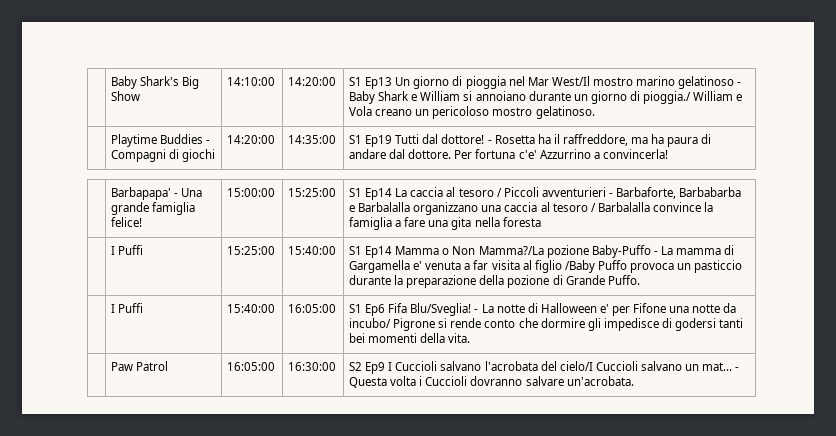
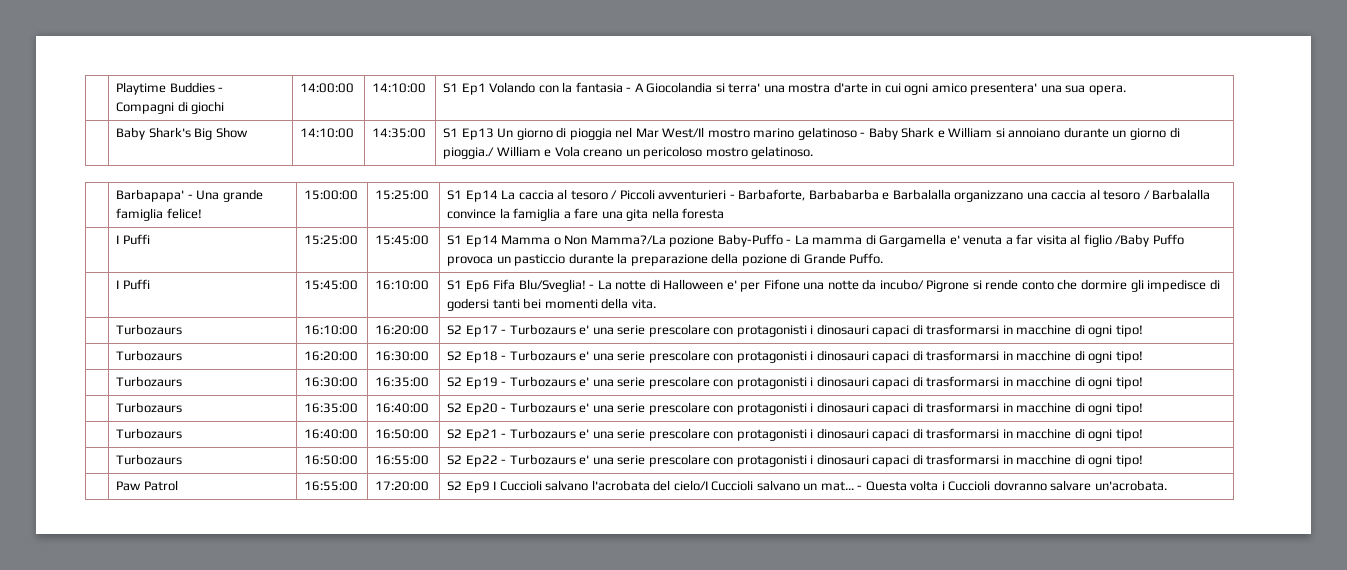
+ | Playtime Buddies - Compagni di giochi | 14:00:00 | 14:10:00 | S1 Ep1 Volando con la fantasia - A Giocolandia si terra' una mostra d'arte in cui ogni amico presentera' una sua opera.
- | Baby Shark's Big Show | 14:10:00 | 14:20:00 | S1 Ep13 Un giorno di pioggia nel Mar West/Il mostro marino gelatinoso - Baby Shark e William si annoiano durante un giorno di pioggia./ William e Vola creano un pericoloso mostro gelatinoso.
+ | Baby Shark's Big Show | 14:10:00 | 14:35:00 | S1 Ep13 Un giorno di pioggia nel Mar West/Il mostro marino gelatinoso - Baby Shark e William si annoiano durante un giorno di pioggia./ William e Vola creano un pericoloso mostro gelatinoso.
- | Playtime Buddies - Compagni di giochi | 14:20:00 | 14:35:00 | S1 Ep19 Tutti dal dottore! - Rosetta ha il raffreddore, ma ha paura di andare dal dottore. Per fortuna c'e' Azzurrino a convincerla!
- | I Puffi | 15:25:00 | 15:40:00 | S1 Ep14 Mamma o Non Mamma?/La pozione Baby-Puffo - La mamma di Gargamella e' venuta a far visita al figlio /Baby Puffo provoca un pasticcio durante la preparazione della pozione di Grande Puffo.
+ | I Puffi | 15:25:00 | 15:45:00 | S1 Ep14 Mamma o Non Mamma?/La pozione Baby-Puffo - La mamma di Gargamella e' venuta a far visita al figlio /Baby Puffo provoca un pasticcio durante la preparazione della pozione di Grande Puffo.
- | I Puffi | 15:40:00 | 16:05:00 | S1 Ep6 Fifa Blu/Sveglia! - La notte di Halloween e' per Fifone una notte da incubo/ Pigrone si rende conto che dormire gli impedisce di godersi tanti bei momenti della vita.
+ | I Puffi | 15:45:00 | 16:10:00 | S1 Ep6 Fifa Blu/Sveglia! - La notte di Halloween e' per Fifone una notte da incubo/ Pigrone si rende conto che dormire gli impedisce di godersi tanti bei momenti della vita.
+ | Turbozaurs | 16:10:00 | 16:20:00 | S2 Ep17 - Turbozaurs e' una serie prescolare con protagonisti i dinosauri capaci di trasformarsi in macchine di ogni tipo!
+ | Turbozaurs | 16:20:00 | 16:30:00 | S2 Ep18 - Turbozaurs e' una serie prescolare con protagonisti i dinosauri capaci di trasformarsi in macchine di ogni tipo!
+ | Turbozaurs | 16:30:00 | 16:35:00 | S2 Ep19 - Turbozaurs e' una serie prescolare con protagonisti i dinosauri capaci di trasformarsi in macchine di ogni tipo!
+ | Turbozaurs | 16:35:00 | 16:40:00 | S2 Ep20 - Turbozaurs e' una serie prescolare con protagonisti i dinosauri capaci di trasformarsi in macchine di ogni tipo!
+ | Turbozaurs | 16:40:00 | 16:50:00 | S2 Ep21 - Turbozaurs e' una serie prescolare con protagonisti i dinosauri capaci di trasformarsi in macchine di ogni tipo!
+ | Turbozaurs | 16:50:00 | 16:55:00 | S2 Ep22 - Turbozaurs e' una serie prescolare con protagonisti i dinosauri capaci di trasformarsi in macchine di ogni tipo!
- | Paw Patrol | 16:05:00 | 16:30:00 | S2 Ep9 I Cuccioli salvano l'acrobata del cielo/I Cuccioli salvano un mat... - Questa volta i Cuccioli dovranno salvare un'acrobata.
+ | Paw Patrol | 16:55:00 | 17:20:00 | S2 Ep9 I Cuccioli salvano l'acrobata del cielo/I Cuccioli salvano un mat... - Questa volta i Cuccioli dovranno salvare un'acrobata.

